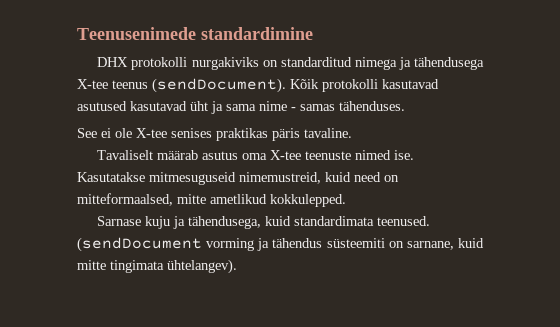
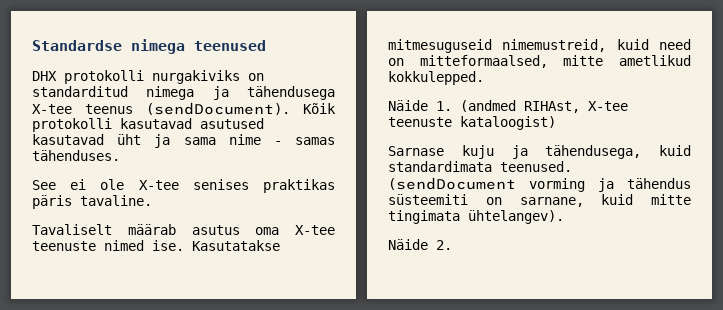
- Teenusenimede standardimine
+ Standardse nimega teenused
+ Näide 1. (andmed RIHAst, X-tee teenuste kataloogist)
+ Näide 2.

